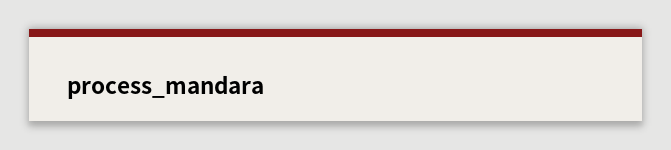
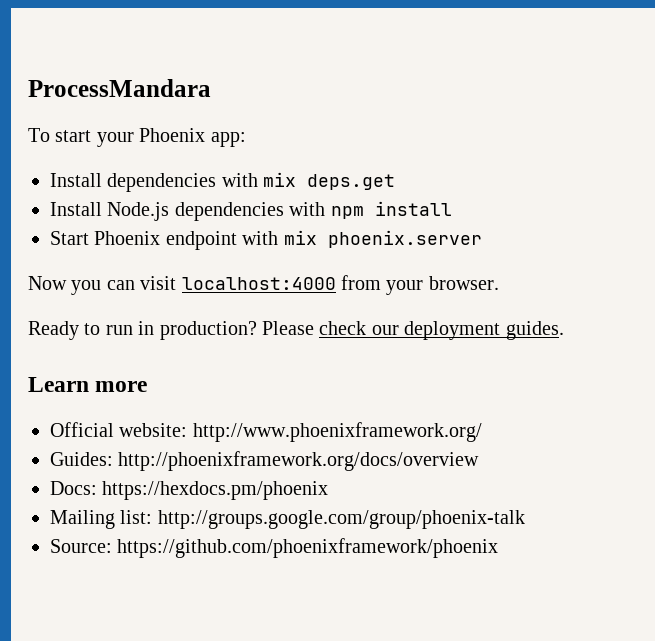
- process_mandara
+ ProcessMandara
+ To start your Phoenix app:
+ Install dependencies with mix deps.get
+ Install Node.js dependencies with npm install
+ Start Phoenix endpoint with mix phoenix.server
+ Now you can visit localhost:4000 from your browser.
+ Ready to run in production? Please check our deployment guides.
+ Learn more
+ Official website: http://www.phoenixframework.org/
+ Guides: http://phoenixframework.org/docs/overview
+ Docs: https://hexdocs.pm/phoenix
+ Mailing list: http://groups.google.com/group/phoenix-talk
+ Source: https://github.com/phoenixframework/phoenix

